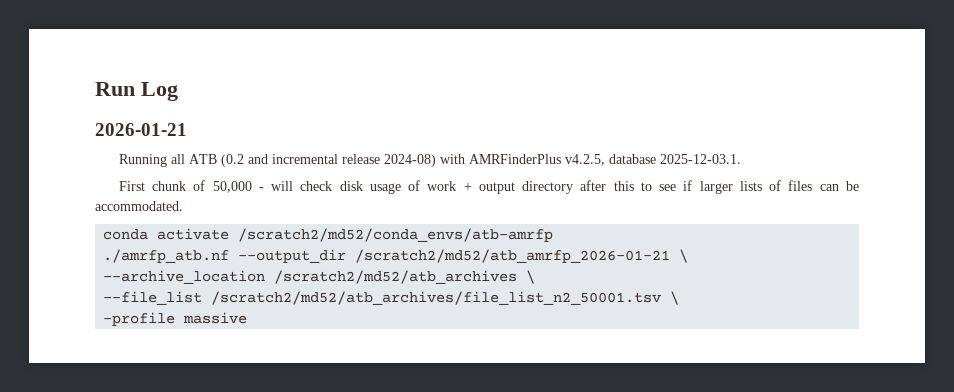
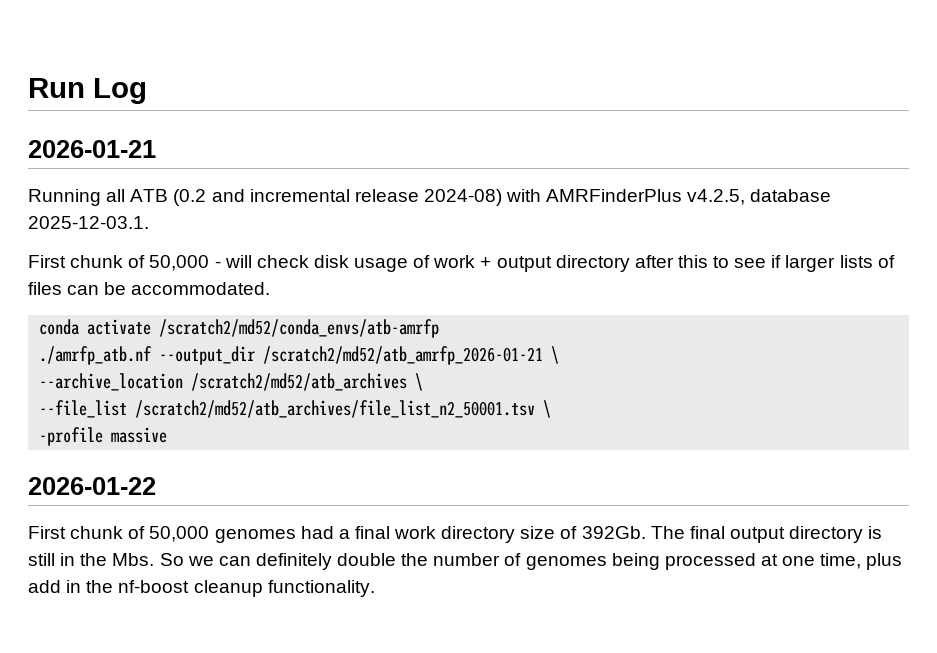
+ 2026-01-22
+ First chunk of 50,000 genomes had a final work directory size of 392Gb. The final output directory is still in the Mbs. So we can definitely double the number of genomes being processed at one time, plus add in the nf-boost cleanup functionality.

